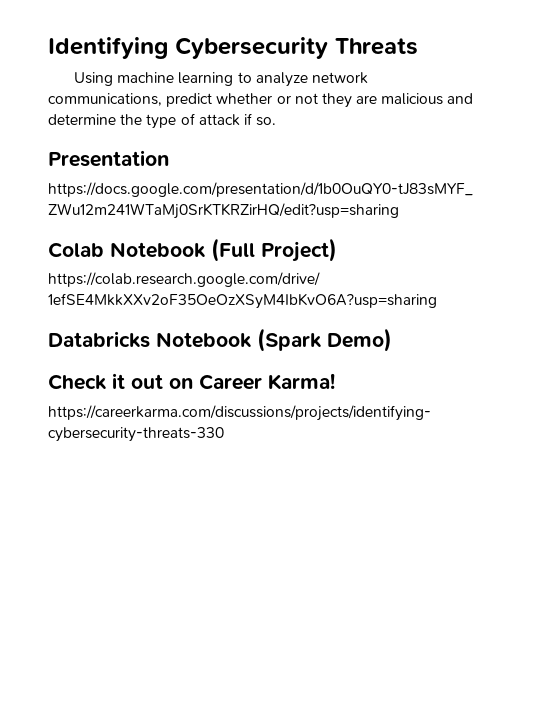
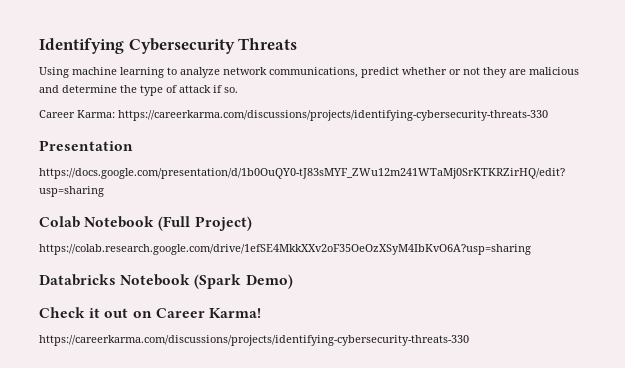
+ Career Karma: https://careerkarma.com/discussions/projects/identifying-cybersecurity-threats-330

